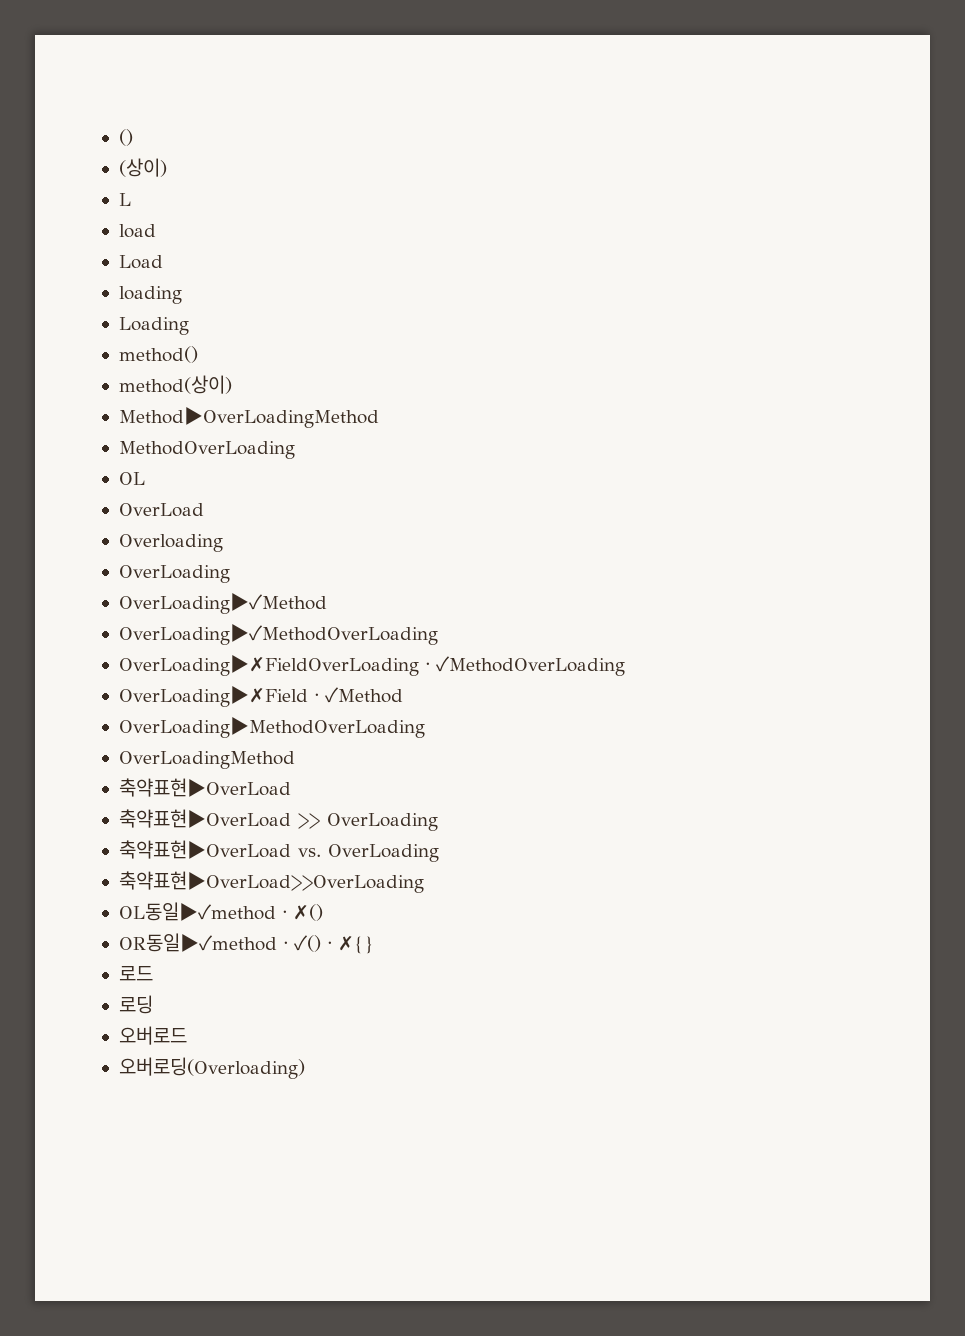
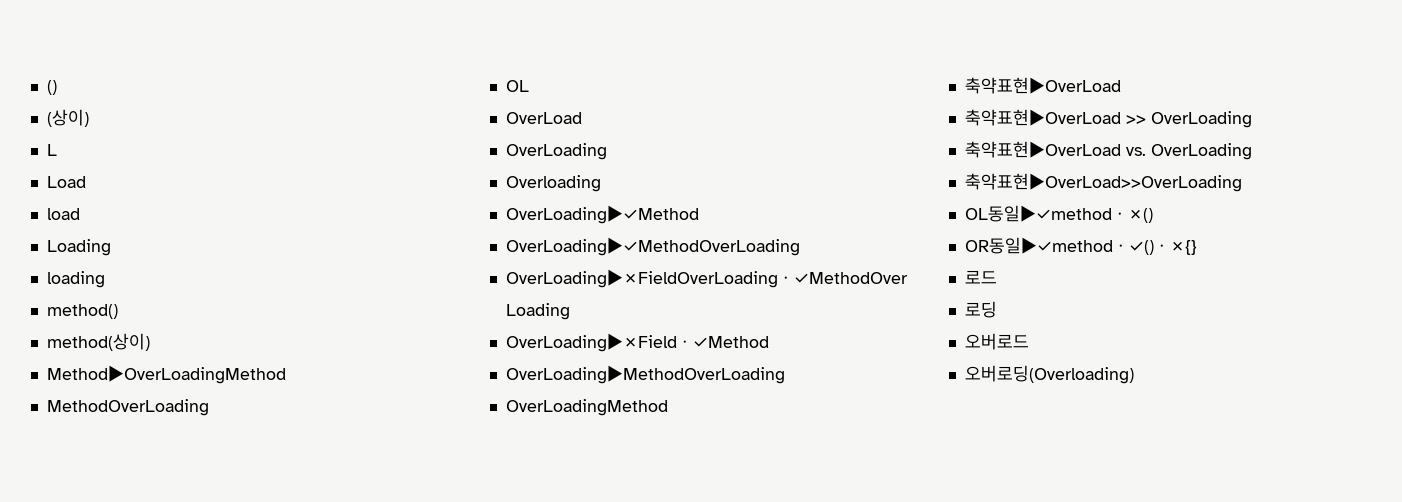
+ Load
- Load
+ Loading
- Loading
  OverLoad
+ OverLoading
  Overloading
- OverLoading

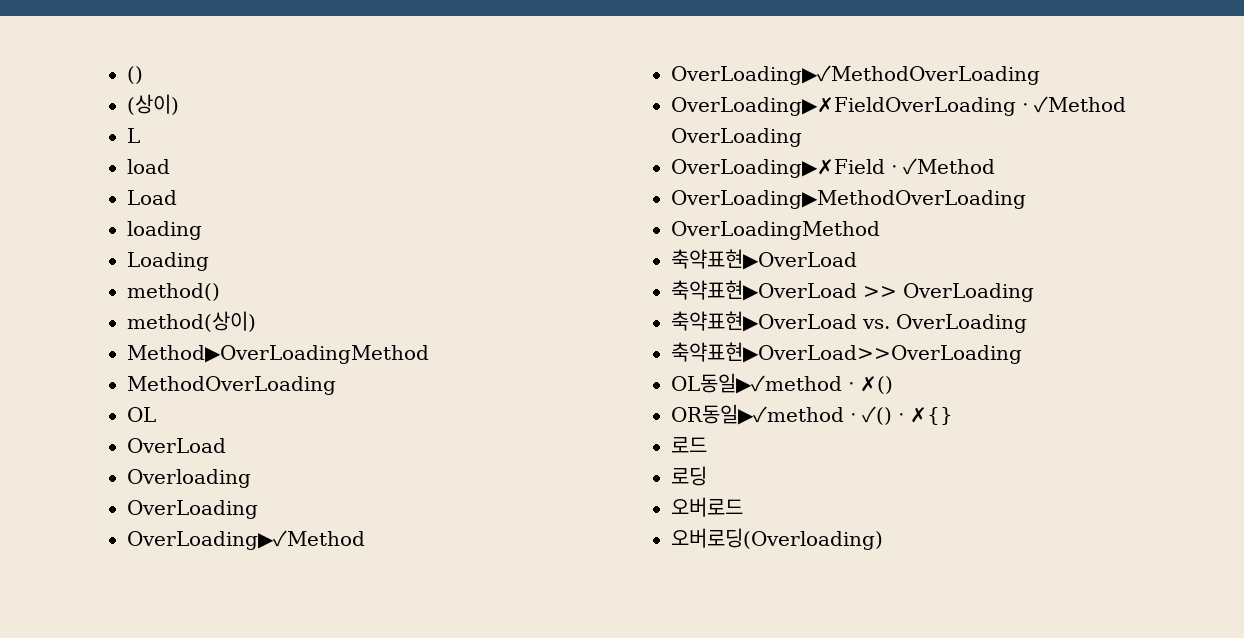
+ load
- load
+ loading
- loading
  OverLoad
+ Overloading
  OverLoading
- Overloading

